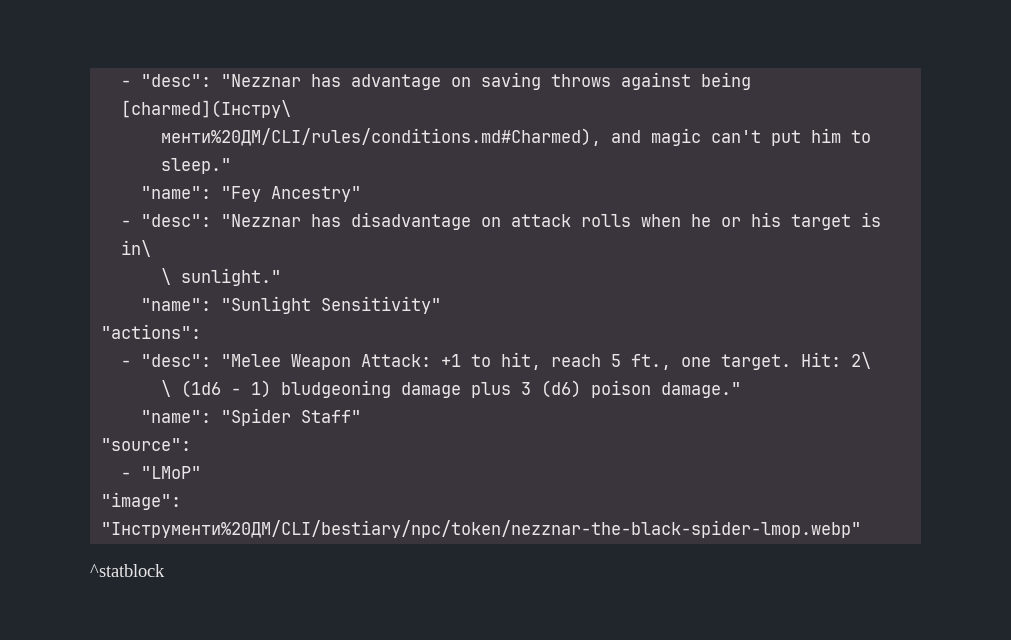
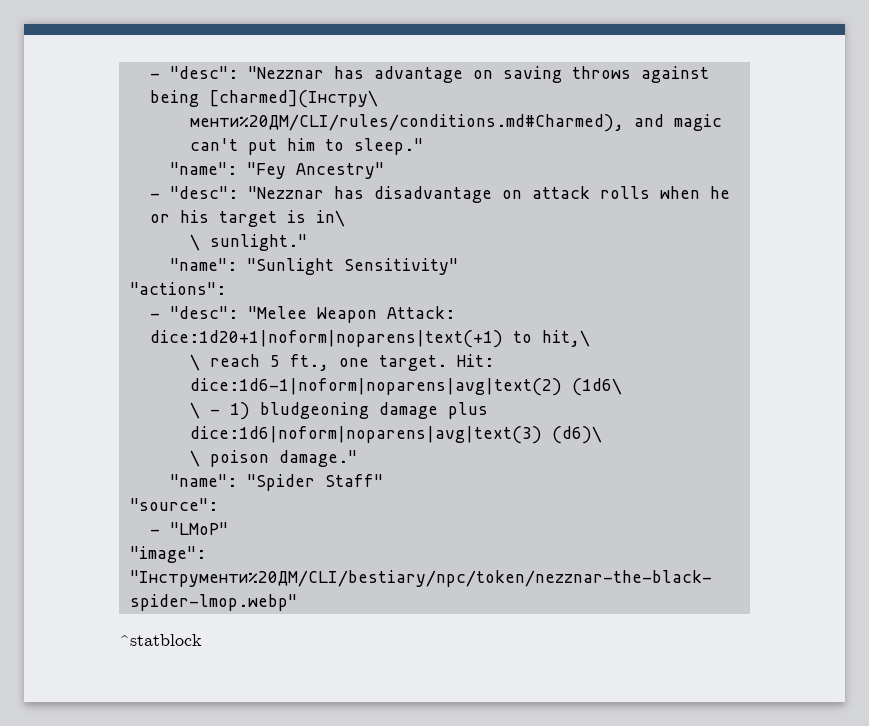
- - "desc": "Melee Weapon Attack: +1 to hit, reach 5 ft., one target.
+ - "desc": "Melee Weapon Attack: dice:1d20+1|noform|noparens|text(+1) to hit,\
+ \ reach 5 ft., one target.
- Hit: 2\
- \ (1d6 - 1) bludgeoning damage plus 3 (d6) poison damage."
+ Hit: dice:1d6-1|noform|noparens|avg|text(2) (1d6\
+ \ - 1) bludgeoning damage plus dice:1d6|noform|noparens|avg|text(3) (d6)\
+ \ poison damage."

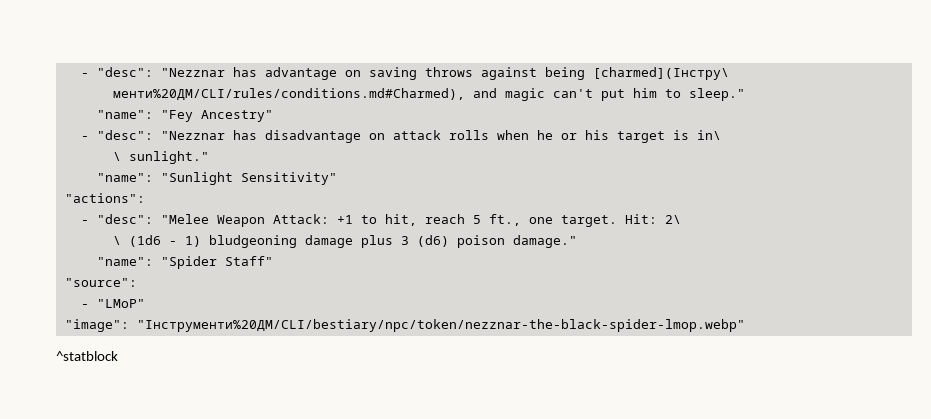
- - "desc": "Melee Weapon Attack: dice:1d20+1|noform|noparens|text(+1) to hit,\
- \ reach 5 ft., one target.
+ - "desc": "Melee Weapon Attack: +1 to hit, reach 5 ft., one target.
- Hit: dice:1d6-1|noform|noparens|avg|text(2) (1d6\
- \ - 1) bludgeoning damage plus dice:1d6|noform|noparens|avg|text(3) (d6)\
- \ poison damage."
+ Hit: 2\
+ \ (1d6 - 1) bludgeoning damage plus 3 (d6) poison damage."

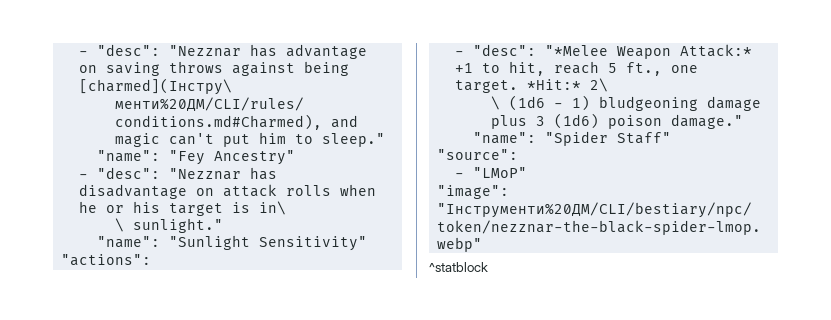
- - "desc": "Melee Weapon Attack: +1 to hit, reach 5 ft., one target.
+ - "desc": "*Melee Weapon Attack:* +1 to hit, reach 5 ft., one target.
- Hit: 2\
+ *Hit:* 2\
- \ (1d6 - 1) bludgeoning damage plus 3 (d6) poison damage."
+ \ (1d6 - 1) bludgeoning damage plus 3 (1d6) poison damage."

